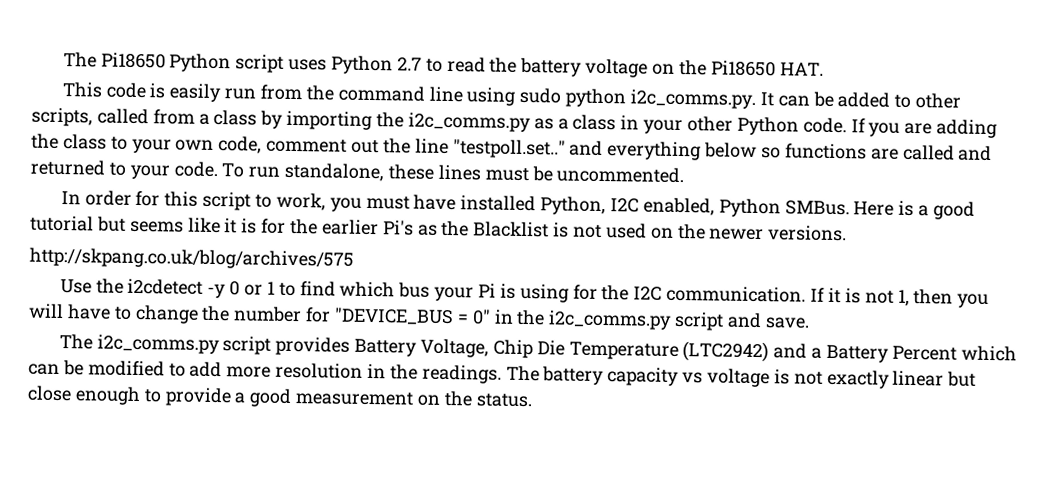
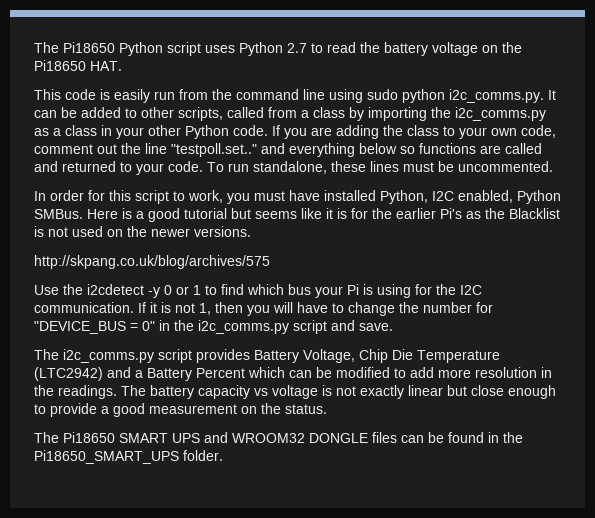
+ The Pi18650 SMART UPS and WROOM32 DONGLE files can be found in the Pi18650_SMART_UPS folder.

